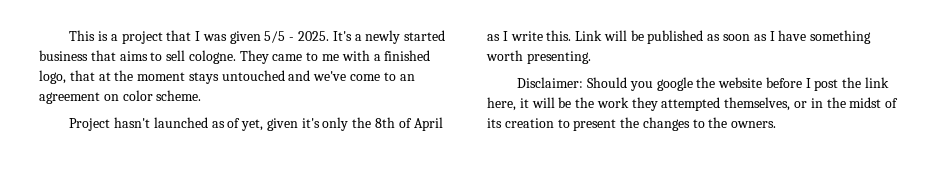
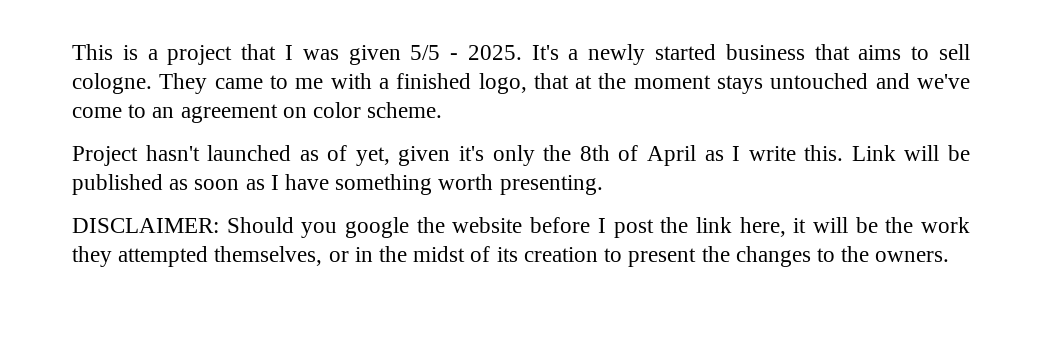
- Disclaimer: Should you google the website before I post the link here, it will be the work they attempted themselves, or in the midst of its creation to present the changes to the owners.
+ DISCLAIMER: Should you google the website before I post the link here, it will be the work they attempted themselves, or in the midst of its creation to present the changes to the owners.

